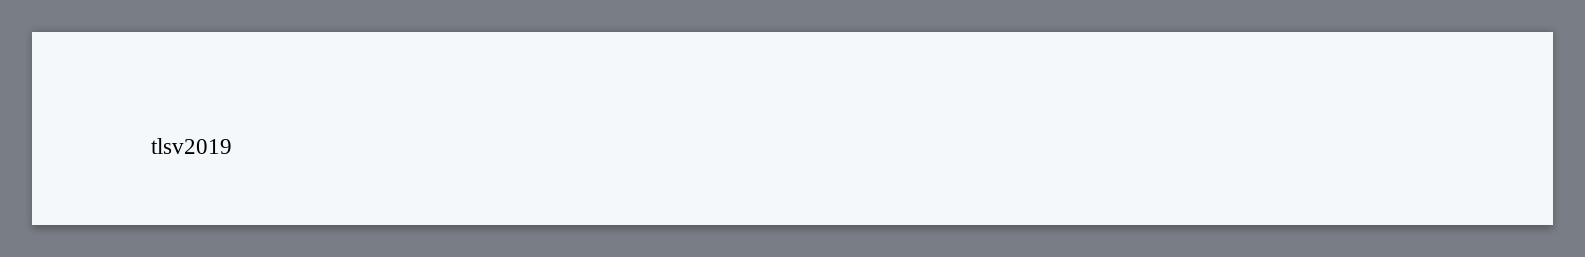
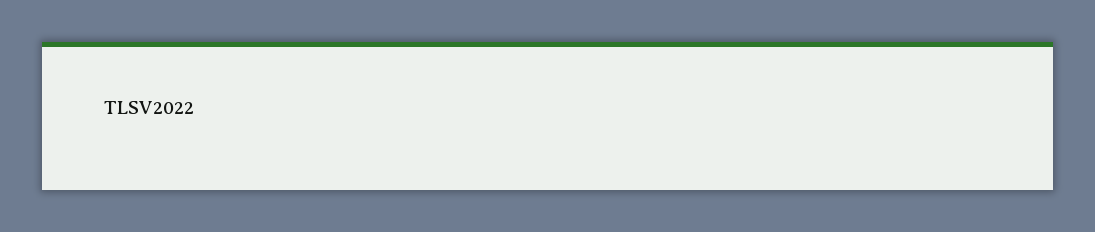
- tlsv2019
+ TLSV2022

